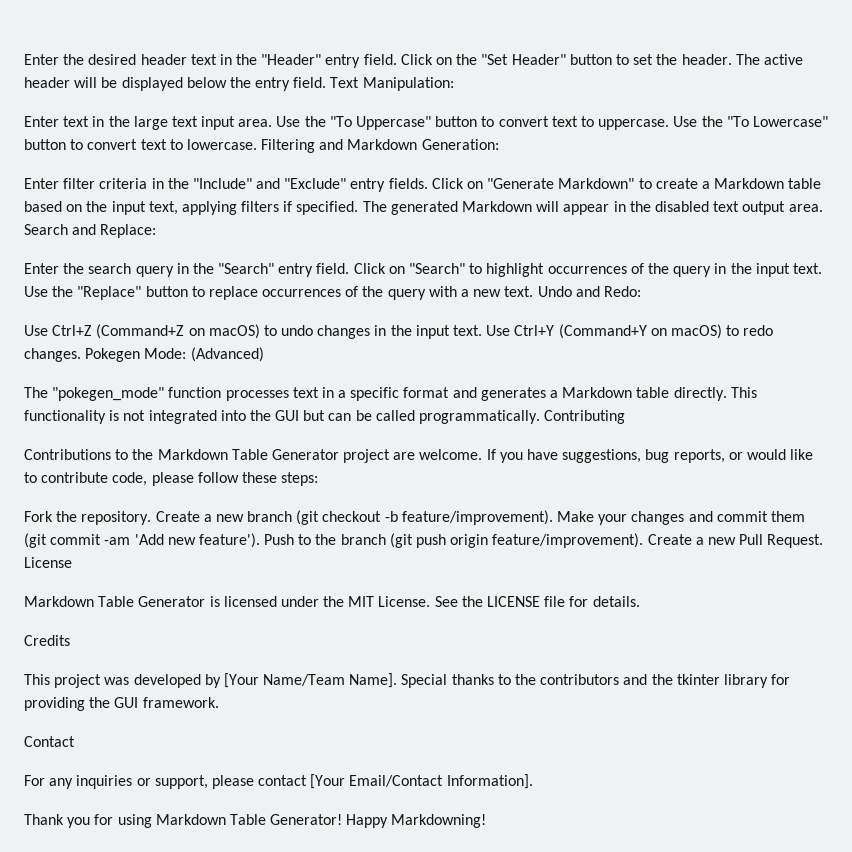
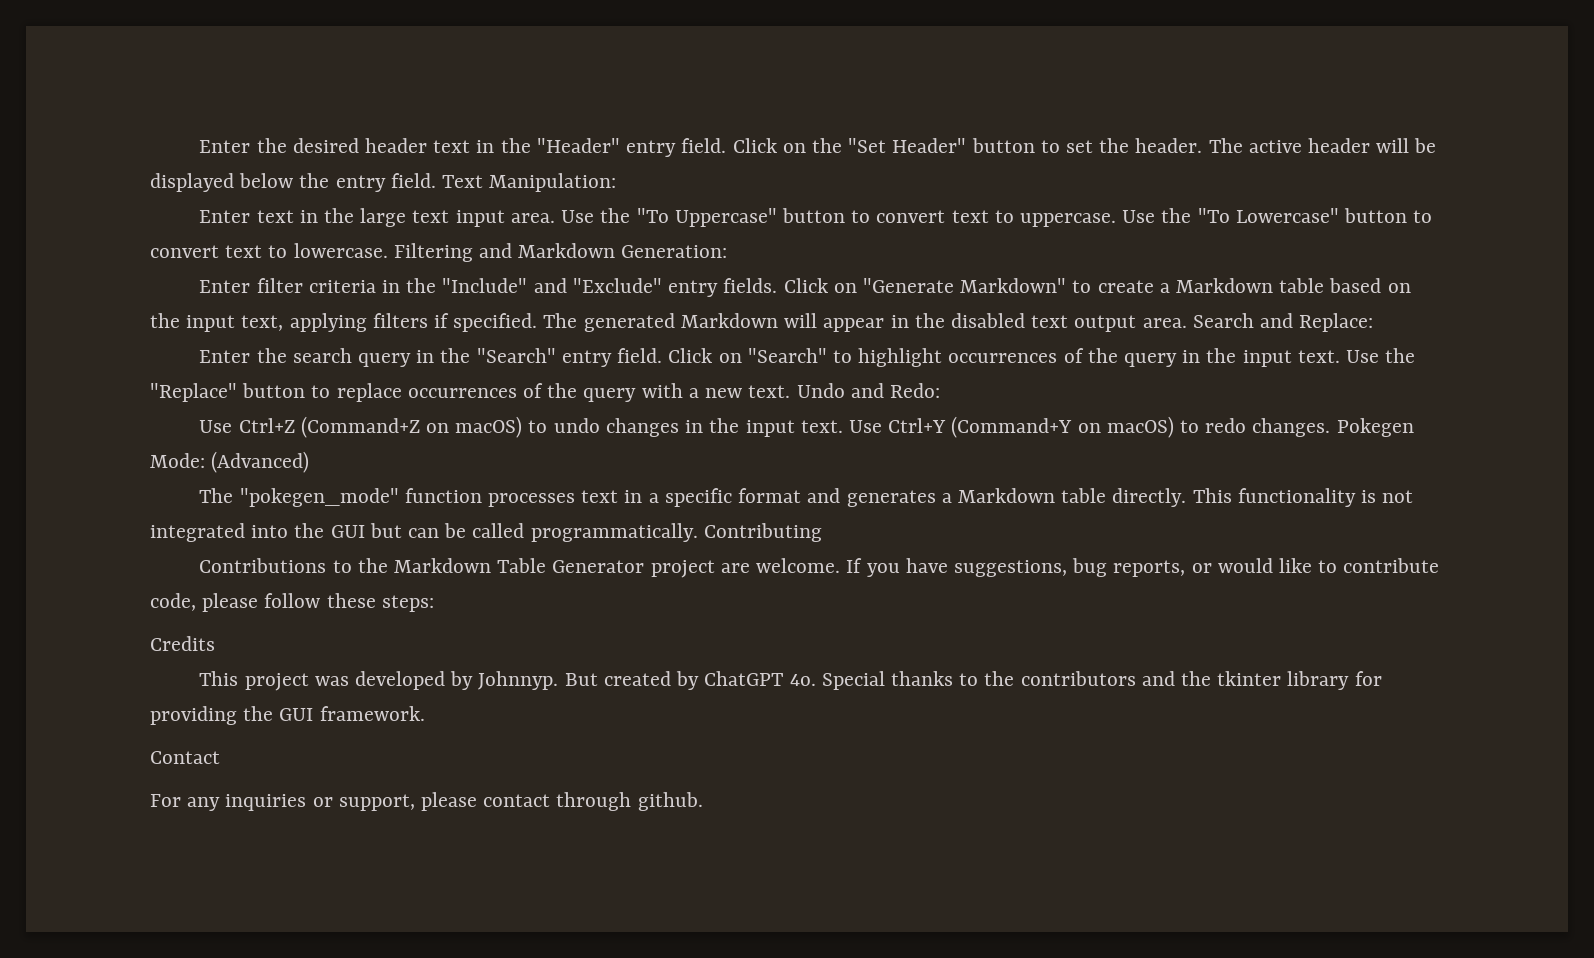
- Fork the repository. Create a new branch (git checkout -b feature/improvement). Make your changes and commit them (git commit -am 'Add new feature'). Push to the branch (git push origin feature/improvement). Create a new Pull Request. License
- Markdown Table Generator is licensed under the MIT License. See the LICENSE file for details.
- This project was developed by [Your Name/Team Name].
+ This project was developed by Johnnyp. But created by ChatGPT 4o.
- For any inquiries or support, please contact [Your Email/Contact Information].
- Thank you for using Markdown Table Generator! Happy Markdowning!
+ For any inquiries or support, please contact through github.

